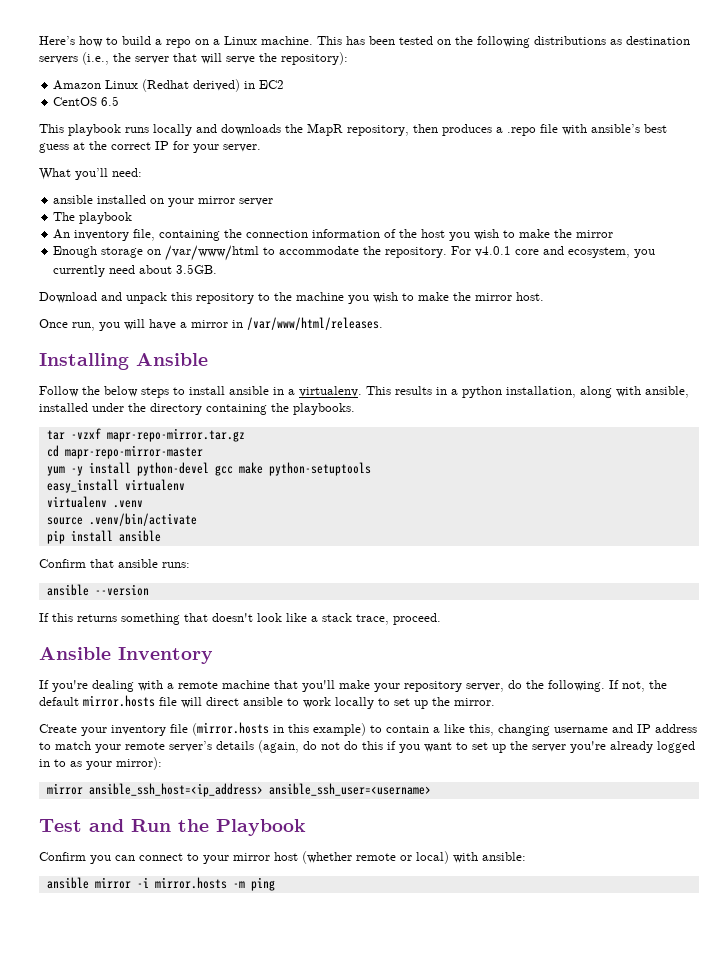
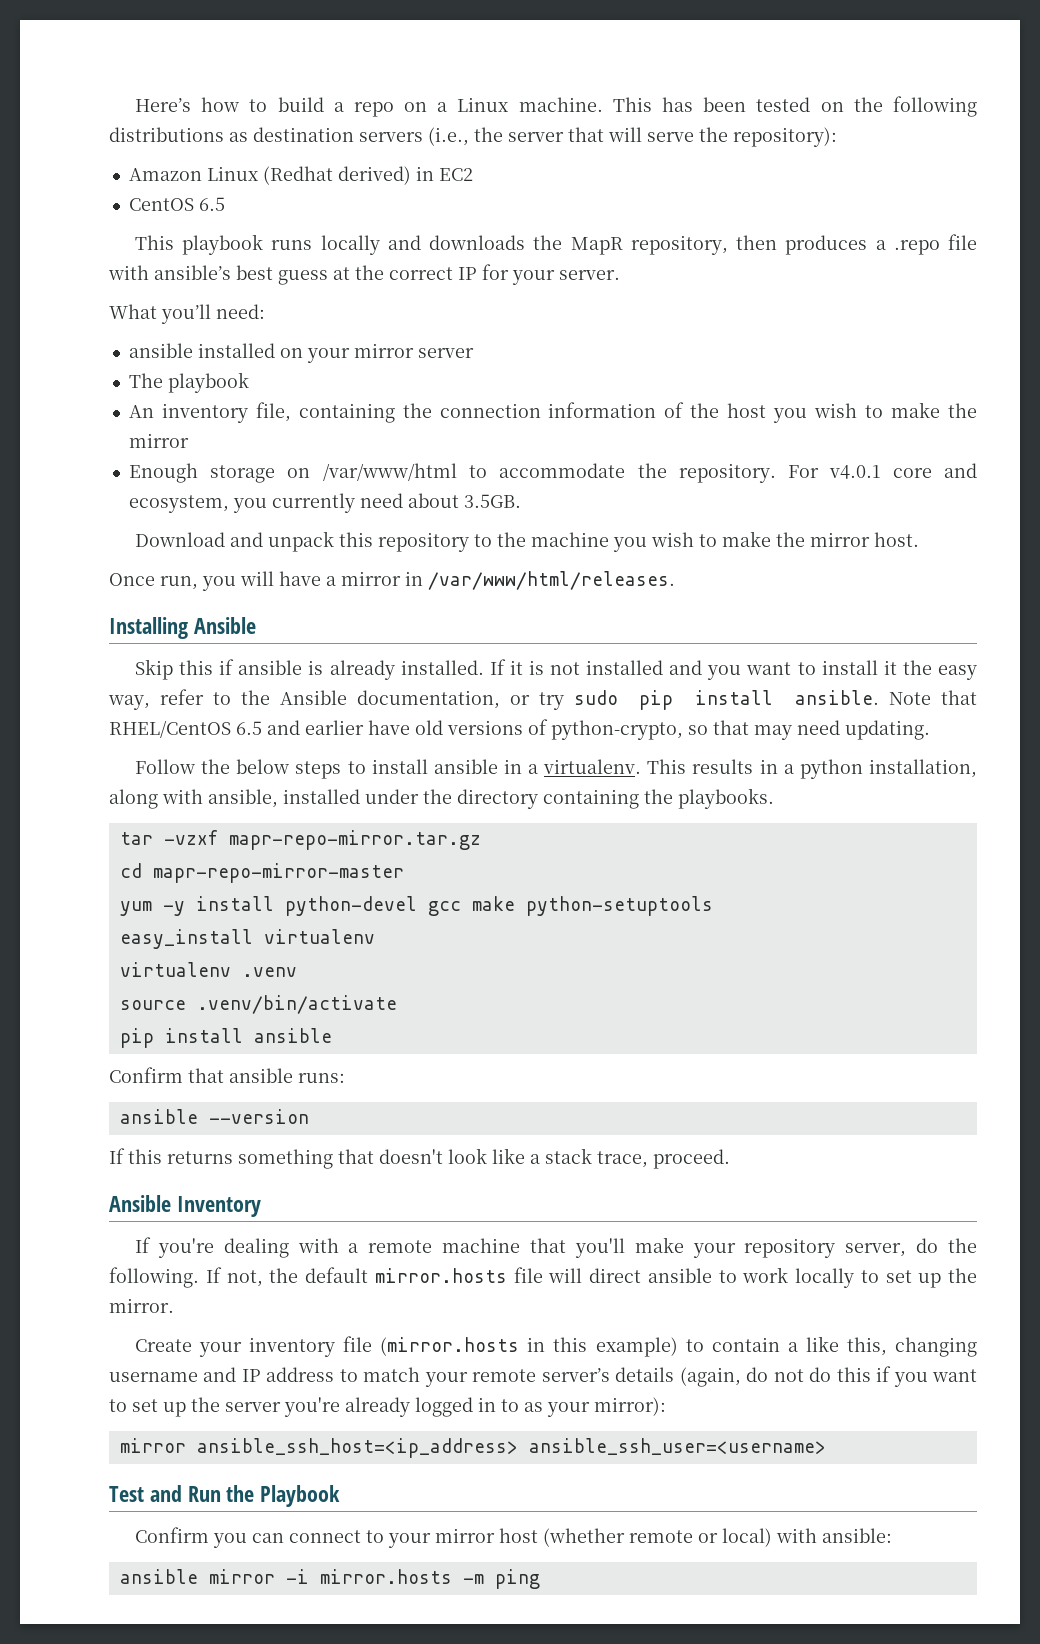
+ Skip this if ansible is already installed. If it is not installed and you want to install it the easy way, refer to the Ansible documentation, or try sudo pip install ansible. Note that RHEL/CentOS 6.5 and earlier have old versions of python-crypto, so that may need updating.

